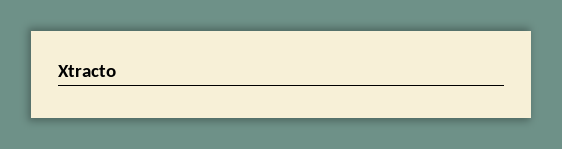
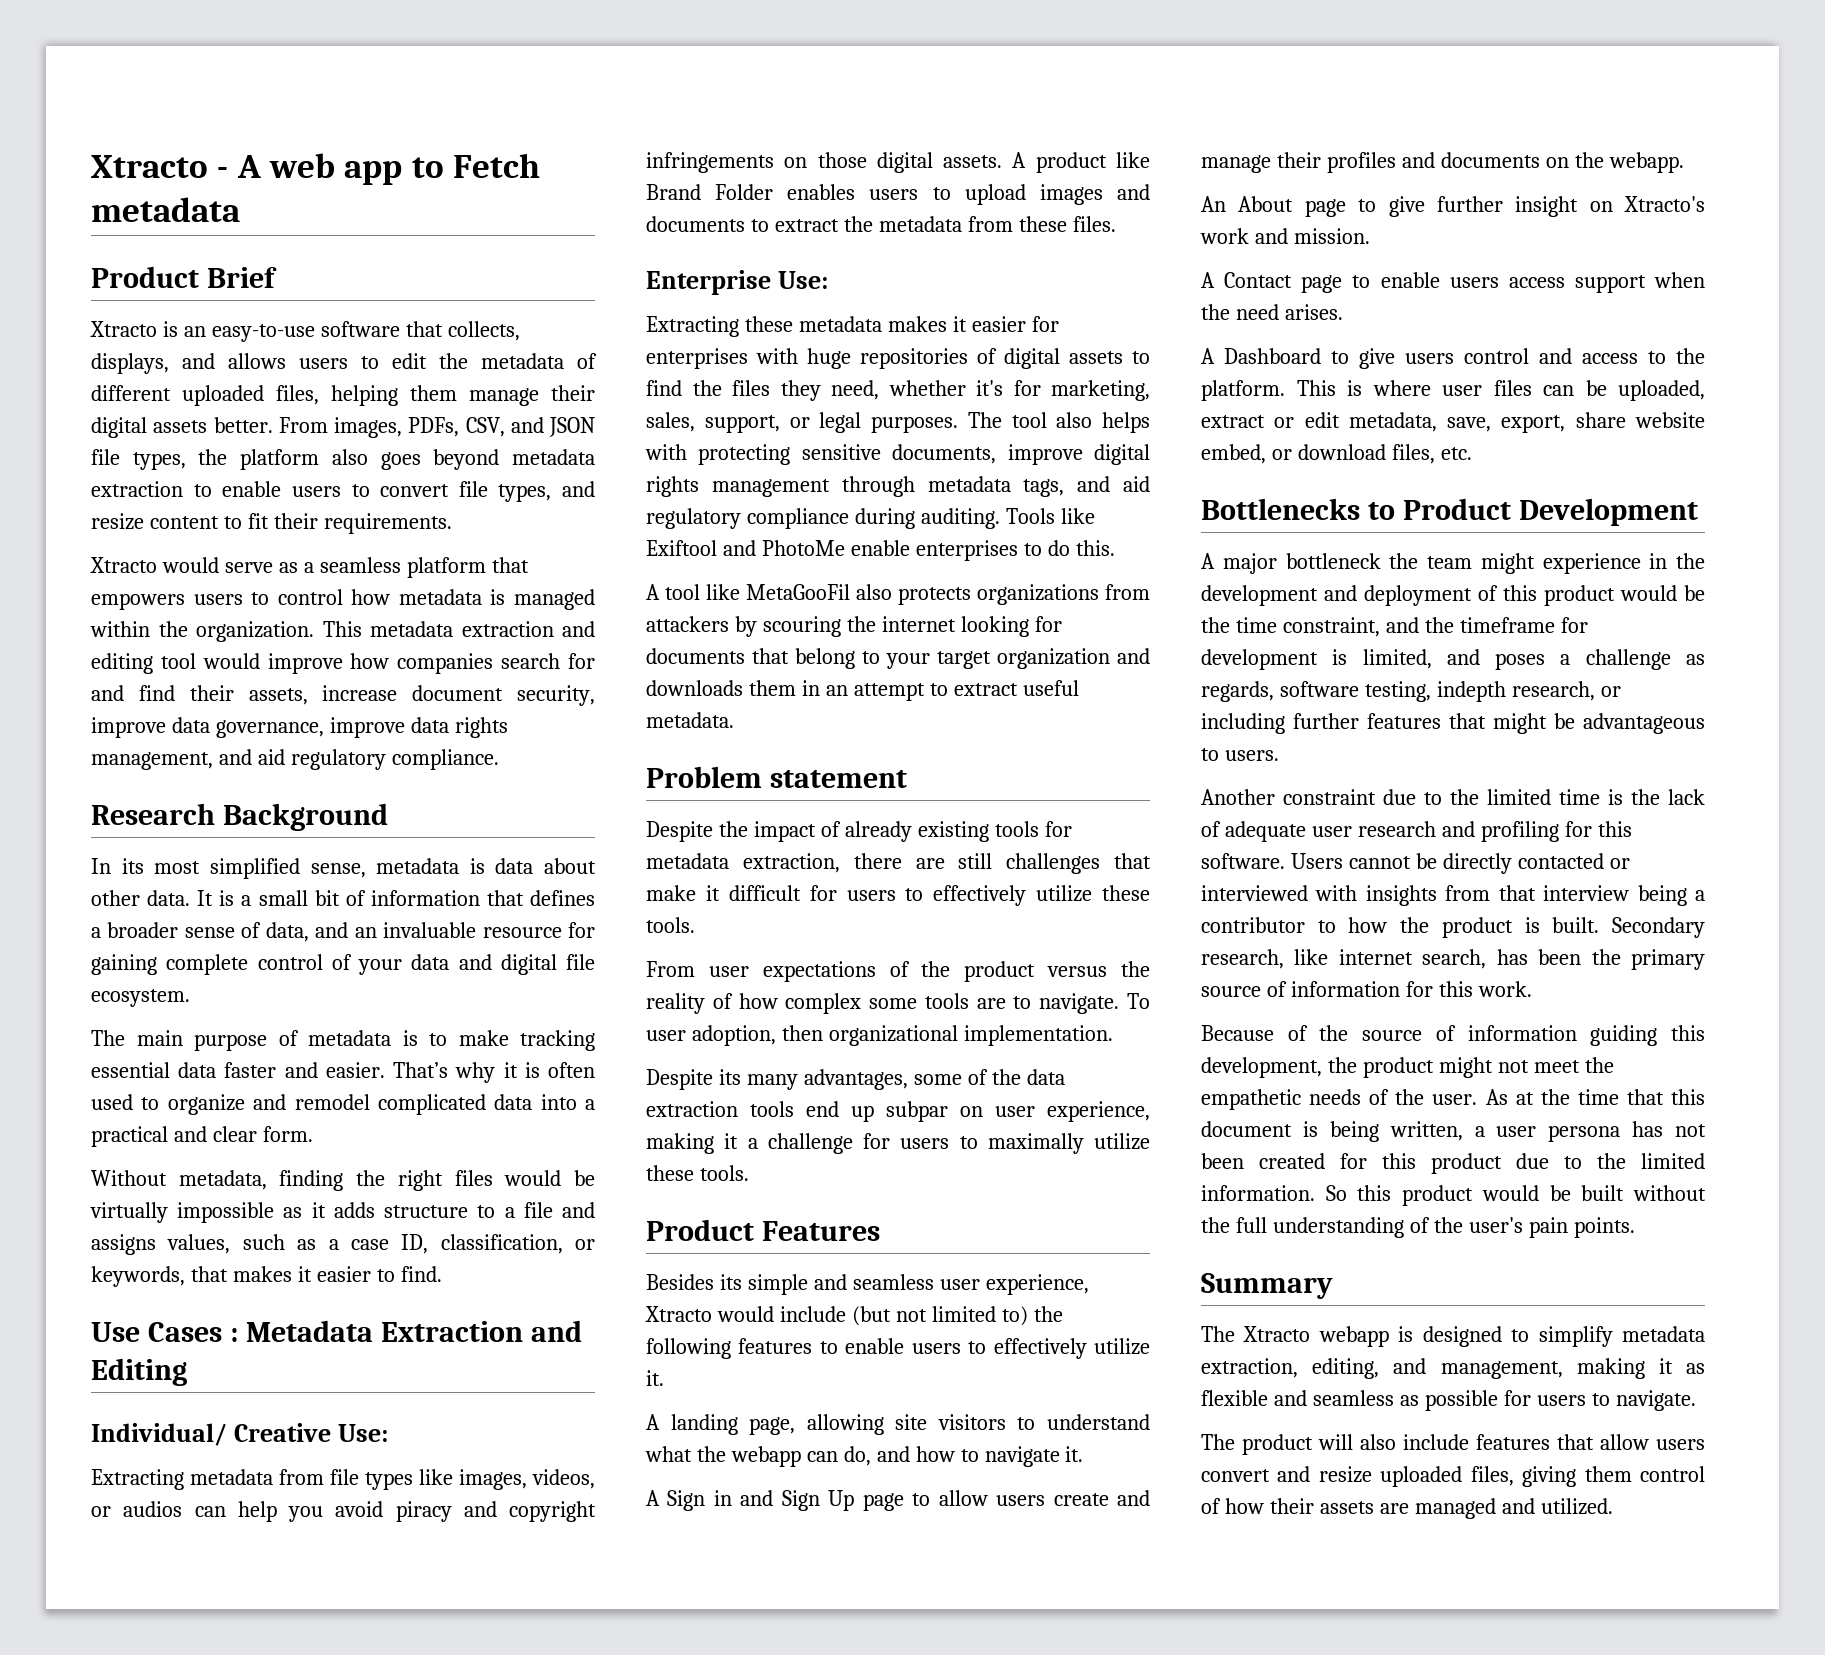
- Xtracto
+ Xtracto - A web app to Fetch metadata
+ Product Brief
+ Xtracto is an easy-to-use software that collects, displays, and allows users to edit the metadata of different uploaded files, helping them manage their digital assets better. From images, PDFs, CSV, and JSON file types, the platform also goes beyond metadata extraction to enable users to convert file types, and resize content to fit their requirements.
+ Xtracto would serve as a seamless platform that empowers users to control how metadata is managed within the organization. This metadata extraction and editing tool would improve how companies search for and find their assets, increase document security, improve data governance, improve data rights management, and aid regulatory compliance.
+ Research Background
+ In its most simplified sense, metadata is data about other data. It is a small bit of information that defines a broader sense of data, and an invaluable resource for gaining complete control of your data and digital file ecosystem.
+ The main purpose of metadata is to make tracking essential data faster and easier. That’s why it is often used to organize and remodel complicated data into a practical and clear form.
+ Without metadata, finding the right files would be virtually impossible as it adds structure to a file and assigns values, such as a case ID, classification, or keywords, that makes it easier to find.
+ Use Cases : Metadata Extraction and Editing
+ Individual/ Creative Use:
+ Extracting metadata from file types like images, videos, or audios can help you avoid piracy and copyright infringements on those digital assets. A product like Brand Folder enables users to upload images and documents to extract the metadata from these files.
+ Enterprise Use:
+ Extracting these metadata makes it easier for enterprises with huge repositories of digital assets to find the files they need, whether it's for marketing, sales, support, or legal purposes. The tool also helps with protecting sensitive documents, improve digital rights management through metadata tags, and aid regulatory compliance during auditing. Tools like Exiftool and PhotoMe enable enterprises to do this.
+ A tool like MetaGooFil also protects organizations from attackers by scouring the internet looking for documents that belong to your target organization and downloads them in an attempt to extract useful metadata.
+ Problem statement
+ Despite the impact of already existing tools for metadata extraction, there are still challenges that make it difficult for users to effectively utilize these tools.
+ From user expectations of the product versus the reality of how complex some tools are to navigate. To user adoption, then organizational implementation.
+ Despite its many advantages, some of the data extraction tools end up subpar on user experience, making it a challenge for users to maximally utilize these tools.
+ Product Features
+ Besides its simple and seamless user experience, Xtracto would include (but not limited to) the following features to enable users to effectively utilize it.
+ A landing page, allowing site visitors to understand what the webapp can do, and how to navigate it.
+ A Sign in and Sign Up page to allow users create and manage their profiles and documents on the webapp.
+ An About page to give further insight on Xtracto's work and mission.
+ A Contact page to enable users access support when the need arises.
+ A Dashboard to give users control and access to the platform. This is where user files can be uploaded, extract or edit metadata, save, export, share website embed, or download files, etc.
+ Bottlenecks to Product Development
+ A major bottleneck the team might experience in the development and deployment of this product would be the time constraint, and the timeframe for development is limited, and poses a challenge as regards, software testing, indepth research, or including further features that might be advantageous to users.
+ Another constraint due to the limited time is the lack of adequate user research and profiling for this software. Users cannot be directly contacted or interviewed with insights from that interview being a contributor to how the product is built. Secondary research, like internet search, has been the primary source of information for this work.
+ Because of the source of information guiding this development, the product might not meet the empathetic needs of the user. As at the time that this document is being written, a user persona has not been created for this product due to the limited information. So this product would be built without the full understanding of the user's pain points.
+ Summary
+ The Xtracto webapp is designed to simplify metadata extraction, editing, and management, making it as flexible and seamless as possible for users to navigate.
+ The product will also include features that allow users convert and resize uploaded files, giving them control of how their assets are managed and utilized.

